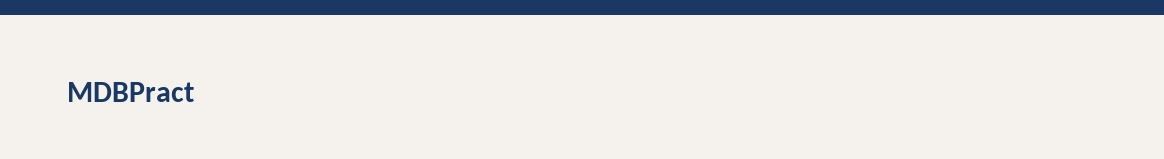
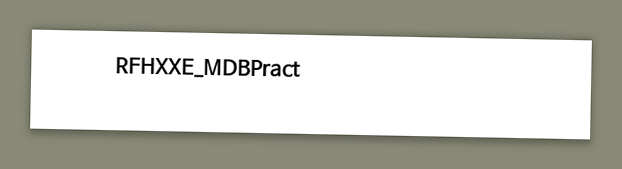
- MDBPract
+ RFHXXE_MDBPract

